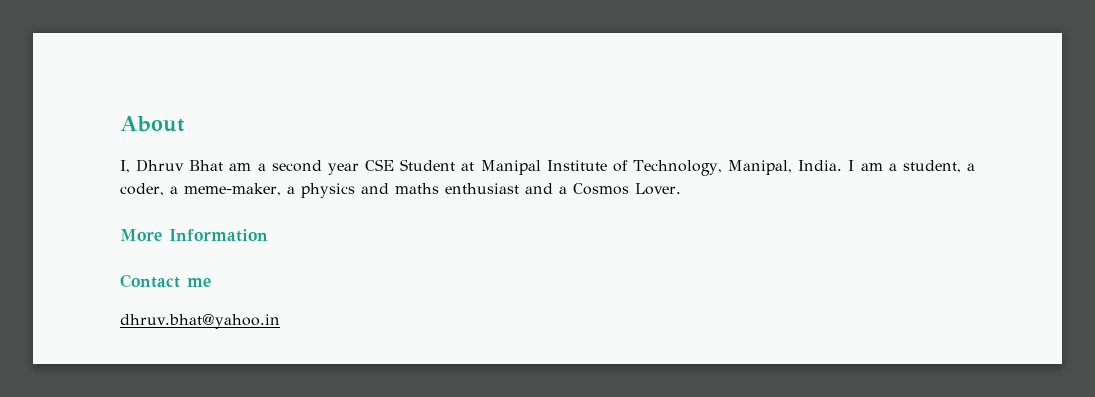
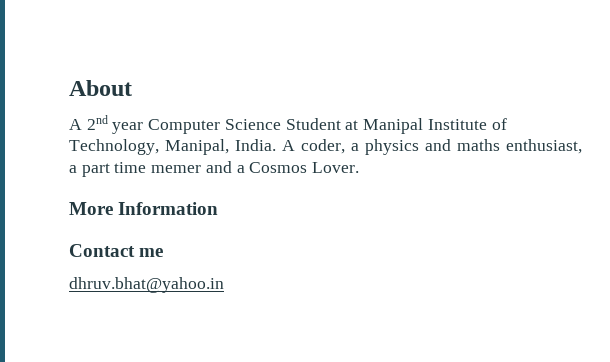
- I, Dhruv Bhat am a second year CSE Student at Manipal Institute of Technology, Manipal, India.
+ A 2nd year Computer Science Student at Manipal Institute of Technology, Manipal, India.
- I am a student, a coder, a meme-maker, a physics and maths enthusiast and a Cosmos Lover.
+ A coder, a physics and maths enthusiast, a part time memer and a Cosmos Lover.

